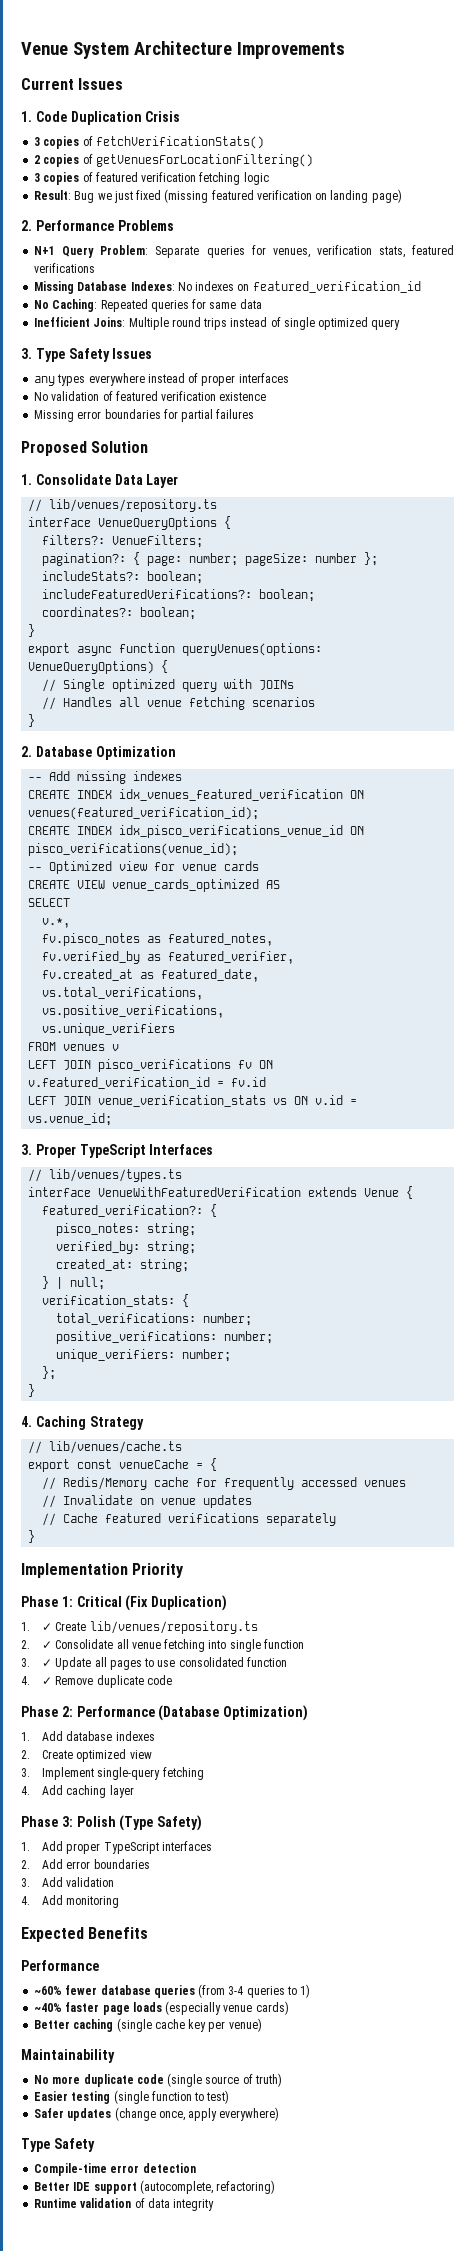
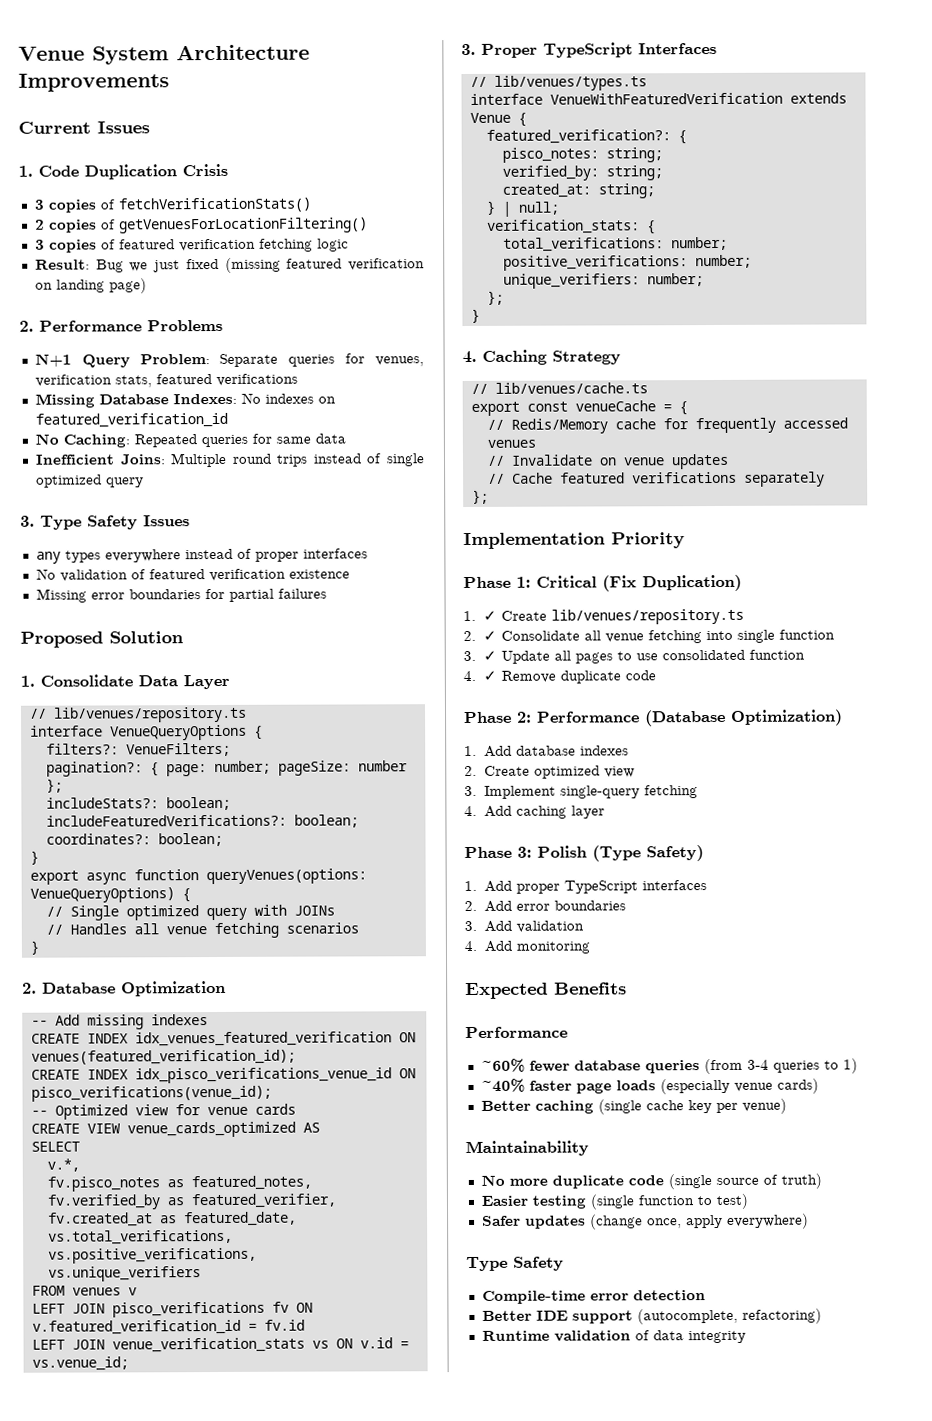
  // Cache featured verifications separately
- }
+ };

